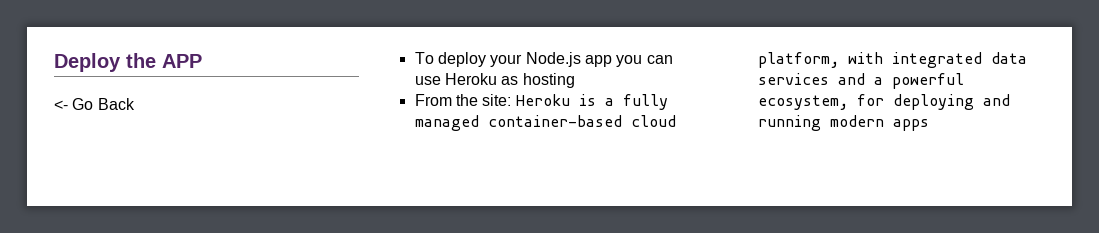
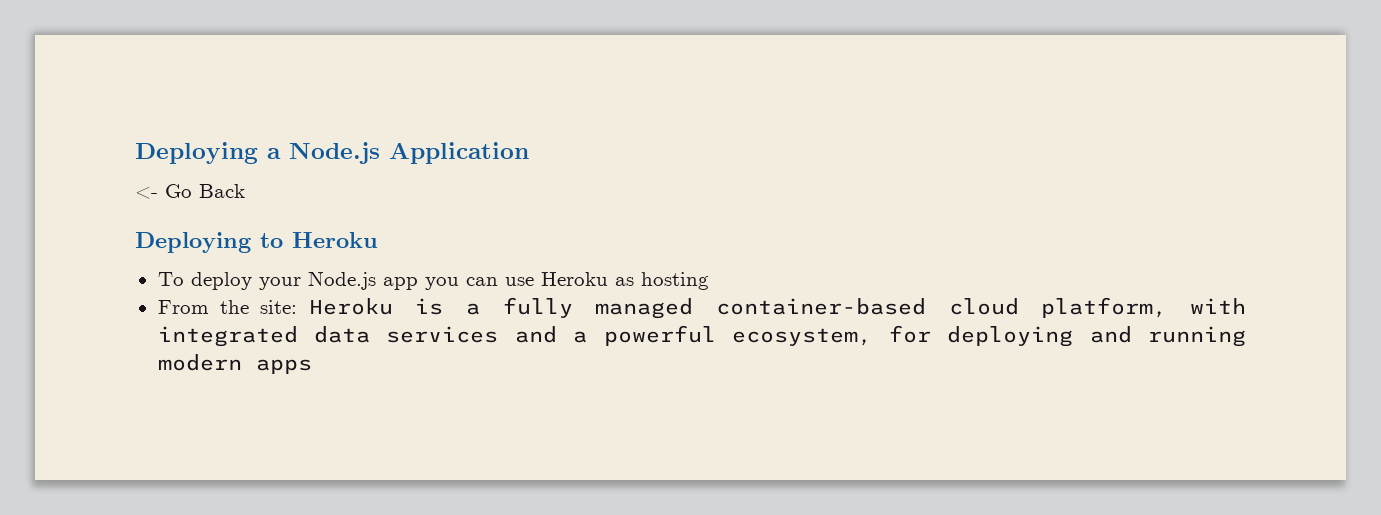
- Deploy the APP
+ Deploying a Node.js Application
+ Deploying to Heroku

